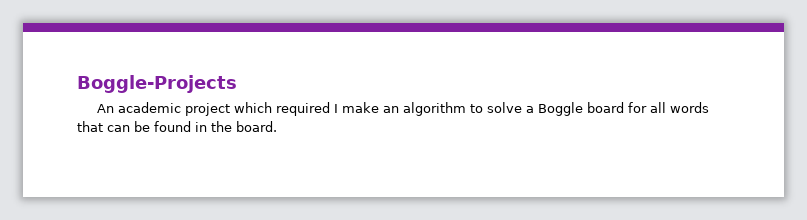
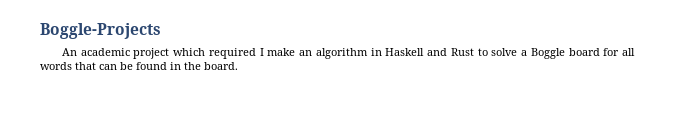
- An academic project which required I make an algorithm to solve a Boggle board for all words that can be found in the board.
+ An academic project which required I make an algorithm in Haskell and Rust to solve a Boggle board for all words that can be found in the board.

